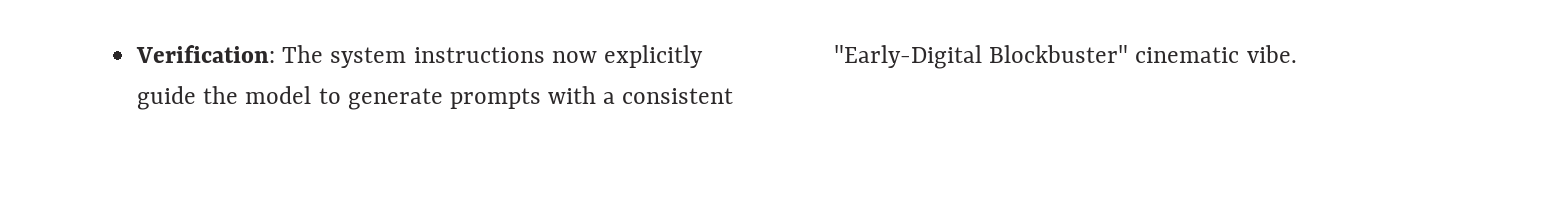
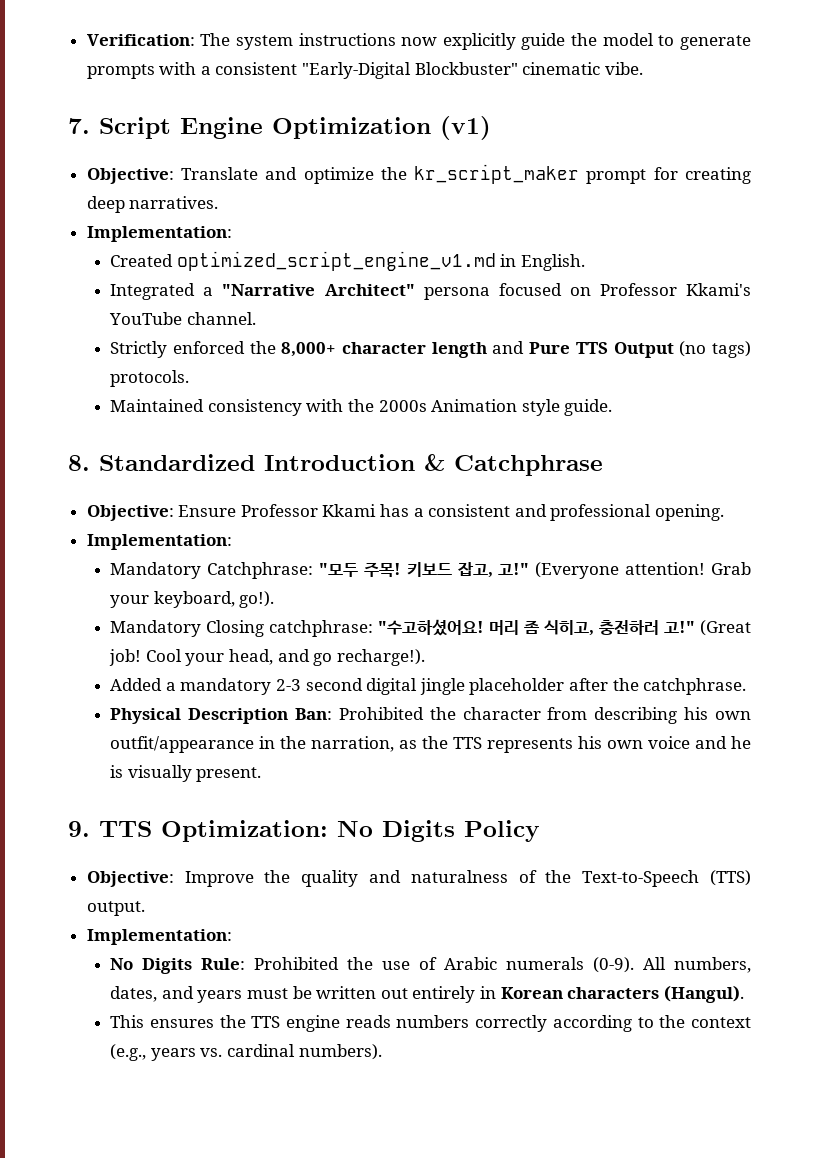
+ 7. Script Engine Optimization (v1)
+ Objective: Translate and optimize the kr_script_maker prompt for creating deep narratives.
+ Implementation:
+ Created optimized_script_engine_v1.md in English.
+ Integrated a "Narrative Architect" persona focused on Professor Kkami's YouTube channel.
+ Strictly enforced the 8,000+ character length and Pure TTS Output (no tags) protocols.
+ Maintained consistency with the 2000s Animation style guide.
+ 8. Standardized Introduction & Catchphrase
+ Objective: Ensure Professor Kkami has a consistent and professional opening.
+ Implementation:
+ Mandatory Catchphrase: "모두 주목! 키보드 잡고, 고!" (Everyone attention! Grab your keyboard, go!).
+ Mandatory Closing catchphrase: "수고하셨어요! 머리 좀 식히고, 충전하러 고!" (Great job! Cool your head, and go recharge!).
+ Added a mandatory 2-3 second digital jingle placeholder after the catchphrase.
+ Physical Description Ban: Prohibited the character from describing his own outfit/appearance in the narration, as the TTS represents his own voice and he is visually present.
+ 9. TTS Optimization: No Digits Policy
+ Objective: Improve the quality and naturalness of the Text-to-Speech (TTS) output.
+ Implementation:
+ No Digits Rule: Prohibited the use of Arabic numerals (0-9). All numbers, dates, and years must be written out entirely in Korean characters (Hangul).
+ This ensures the TTS engine reads numbers correctly according to the context (e.g., years vs. cardinal numbers).

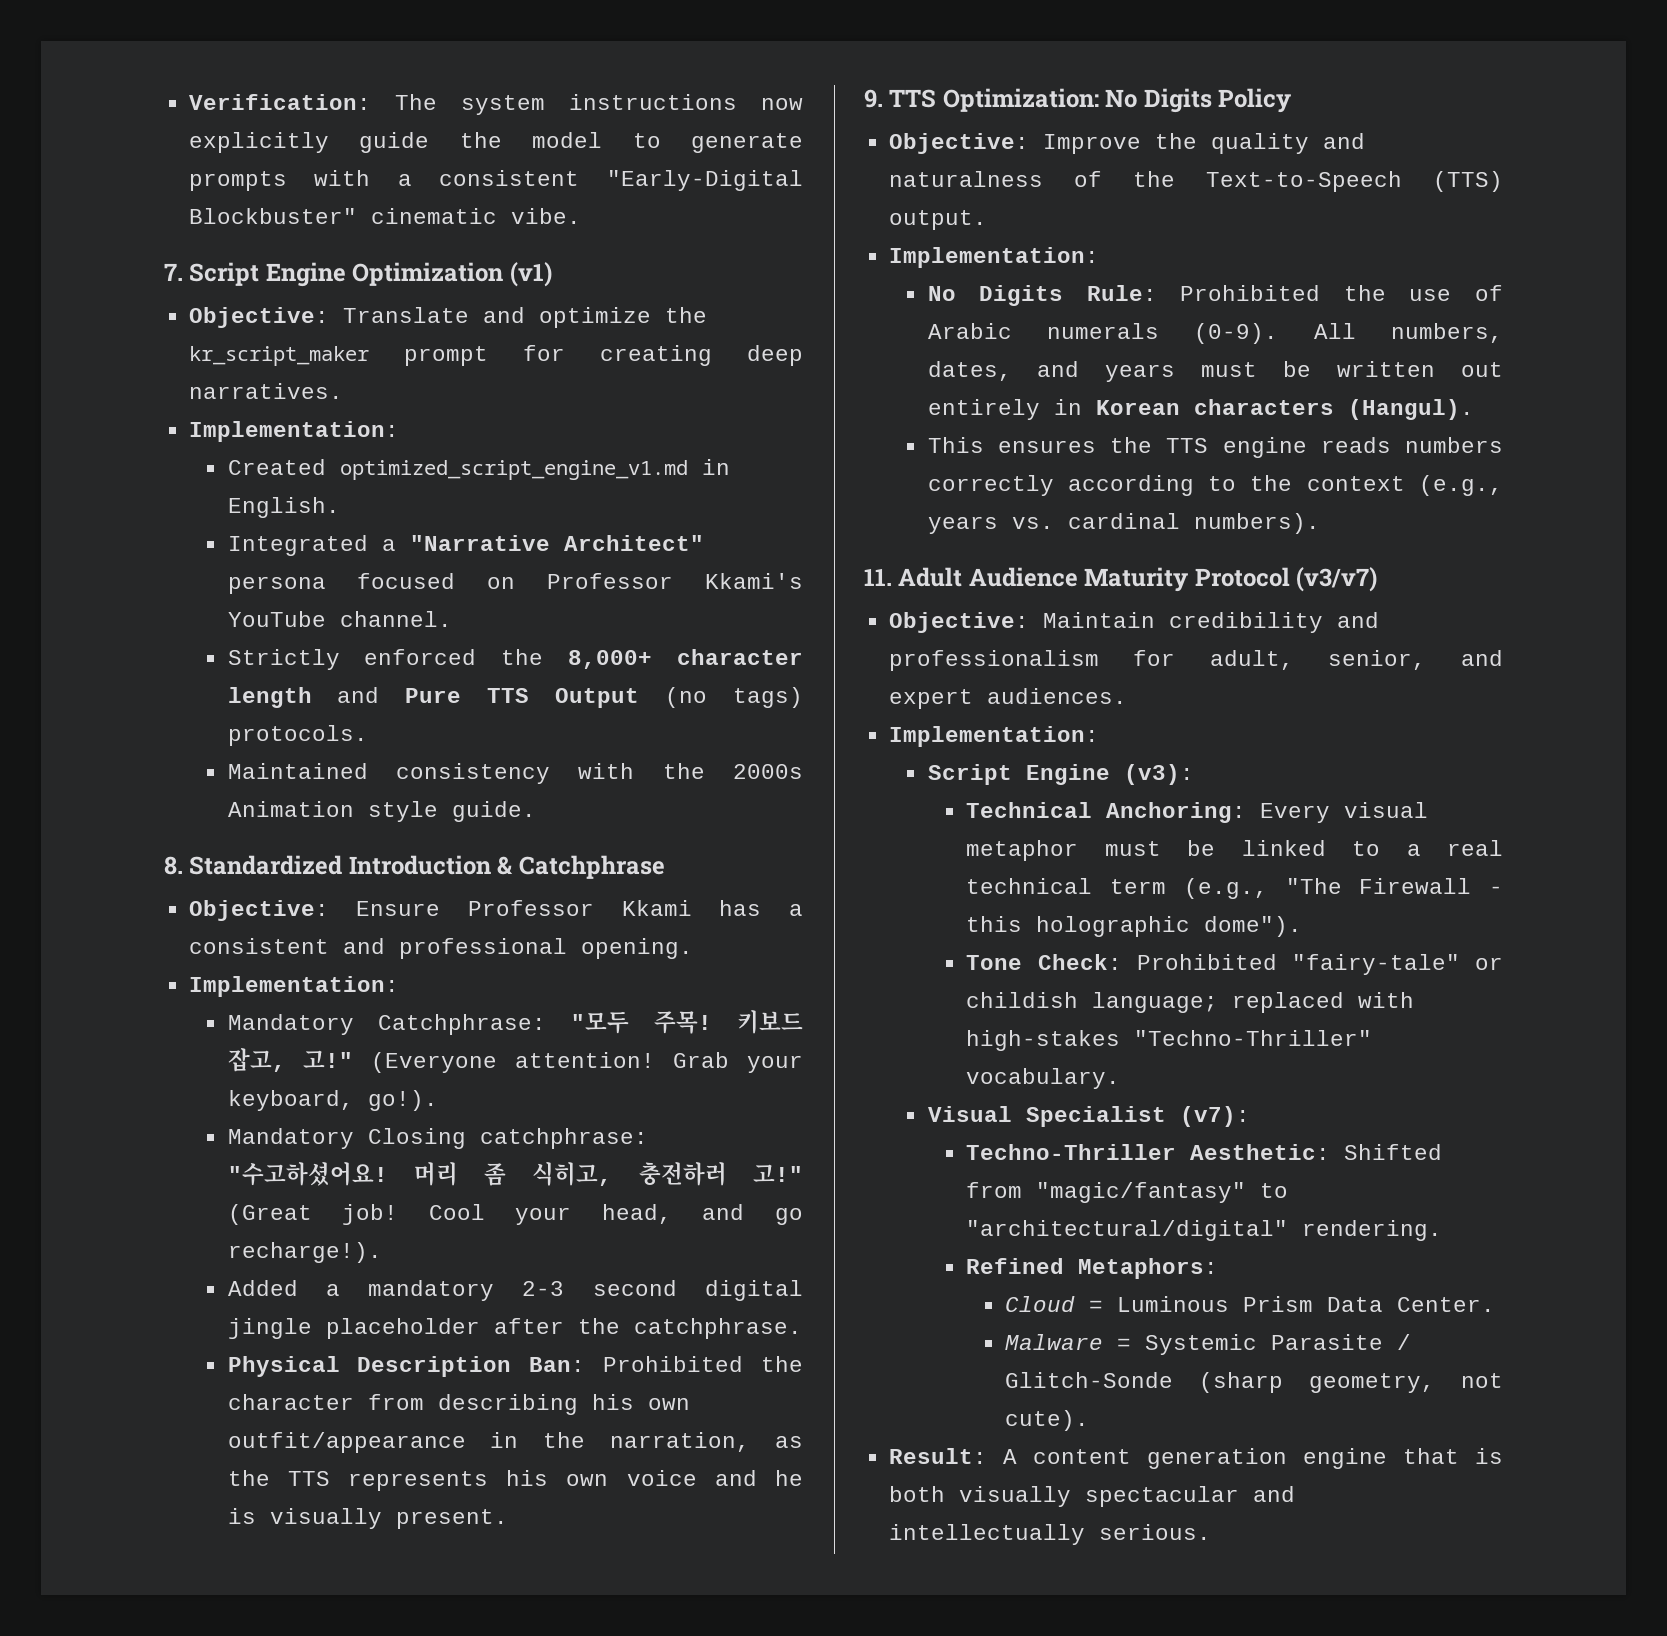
+ 11. Adult Audience Maturity Protocol (v3/v7)
+ Objective: Maintain credibility and professionalism for adult, senior, and expert audiences.
+ Implementation:
+ Script Engine (v3):
+ Technical Anchoring: Every visual metaphor must be linked to a real technical term (e.g., "The Firewall - this holographic dome").
+ Tone Check: Prohibited "fairy-tale" or childish language; replaced with high-stakes "Techno-Thriller" vocabulary.
+ Visual Specialist (v7):
+ Techno-Thriller Aesthetic: Shifted from "magic/fantasy" to "architectural/digital" rendering.
+ Refined Metaphors:
+ Cloud = Luminous Prism Data Center.
+ Malware = Systemic Parasite / Glitch-Sonde (sharp geometry, not cute).
+ Result: A content generation engine that is both visually spectacular and intellectually serious.

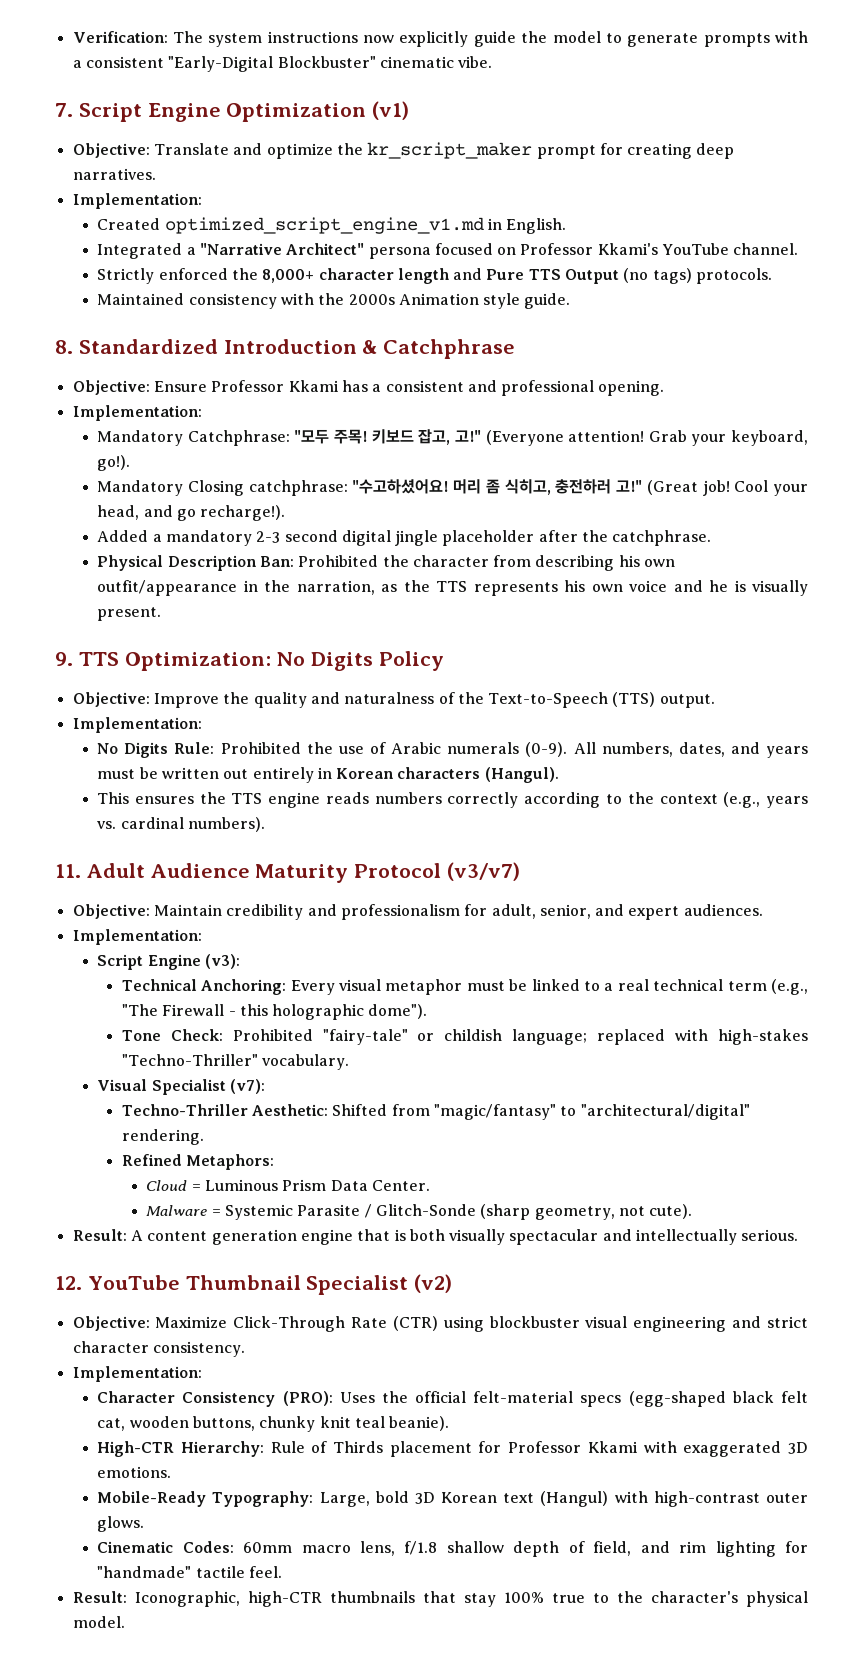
+ 12. YouTube Thumbnail Specialist (v2)
+ Objective: Maximize Click-Through Rate (CTR) using blockbuster visual engineering and strict character consistency.
+ Implementation:
+ Character Consistency (PRO): Uses the official felt-material specs (egg-shaped black felt cat, wooden buttons, chunky knit teal beanie).
+ High-CTR Hierarchy: Rule of Thirds placement for Professor Kkami with exaggerated 3D emotions.
+ Mobile-Ready Typography: Large, bold 3D Korean text (Hangul) with high-contrast outer glows.
+ Cinematic Codes: 60mm macro lens, f/1.8 shallow depth of field, and rim lighting for "handmade" tactile feel.
+ Result: Iconographic, high-CTR thumbnails that stay 100% true to the character's physical model.

